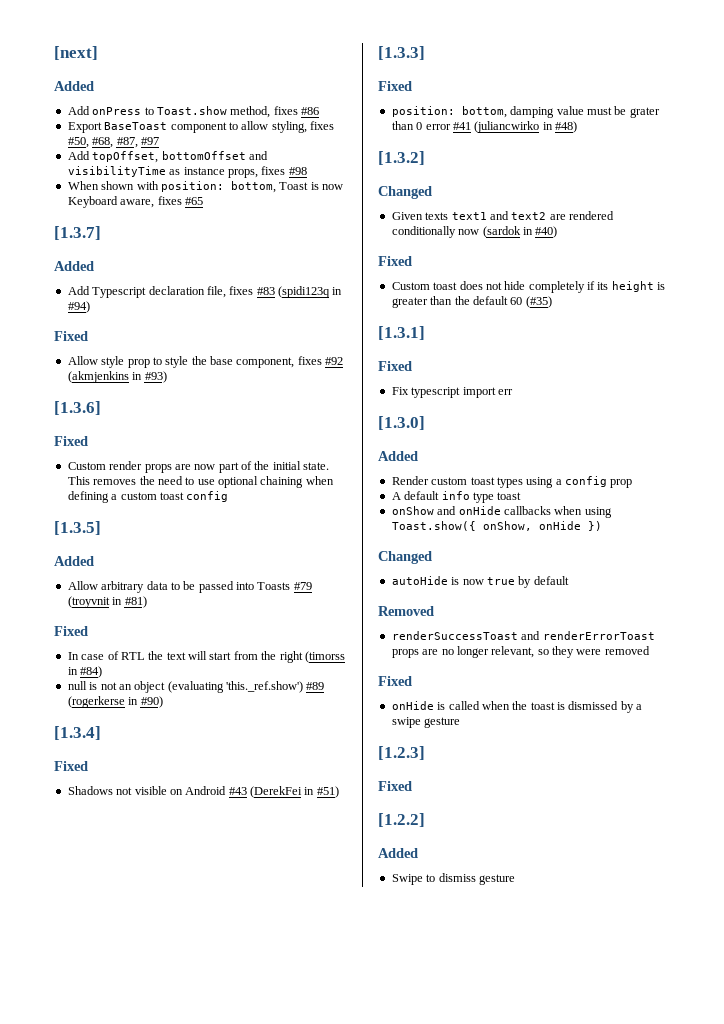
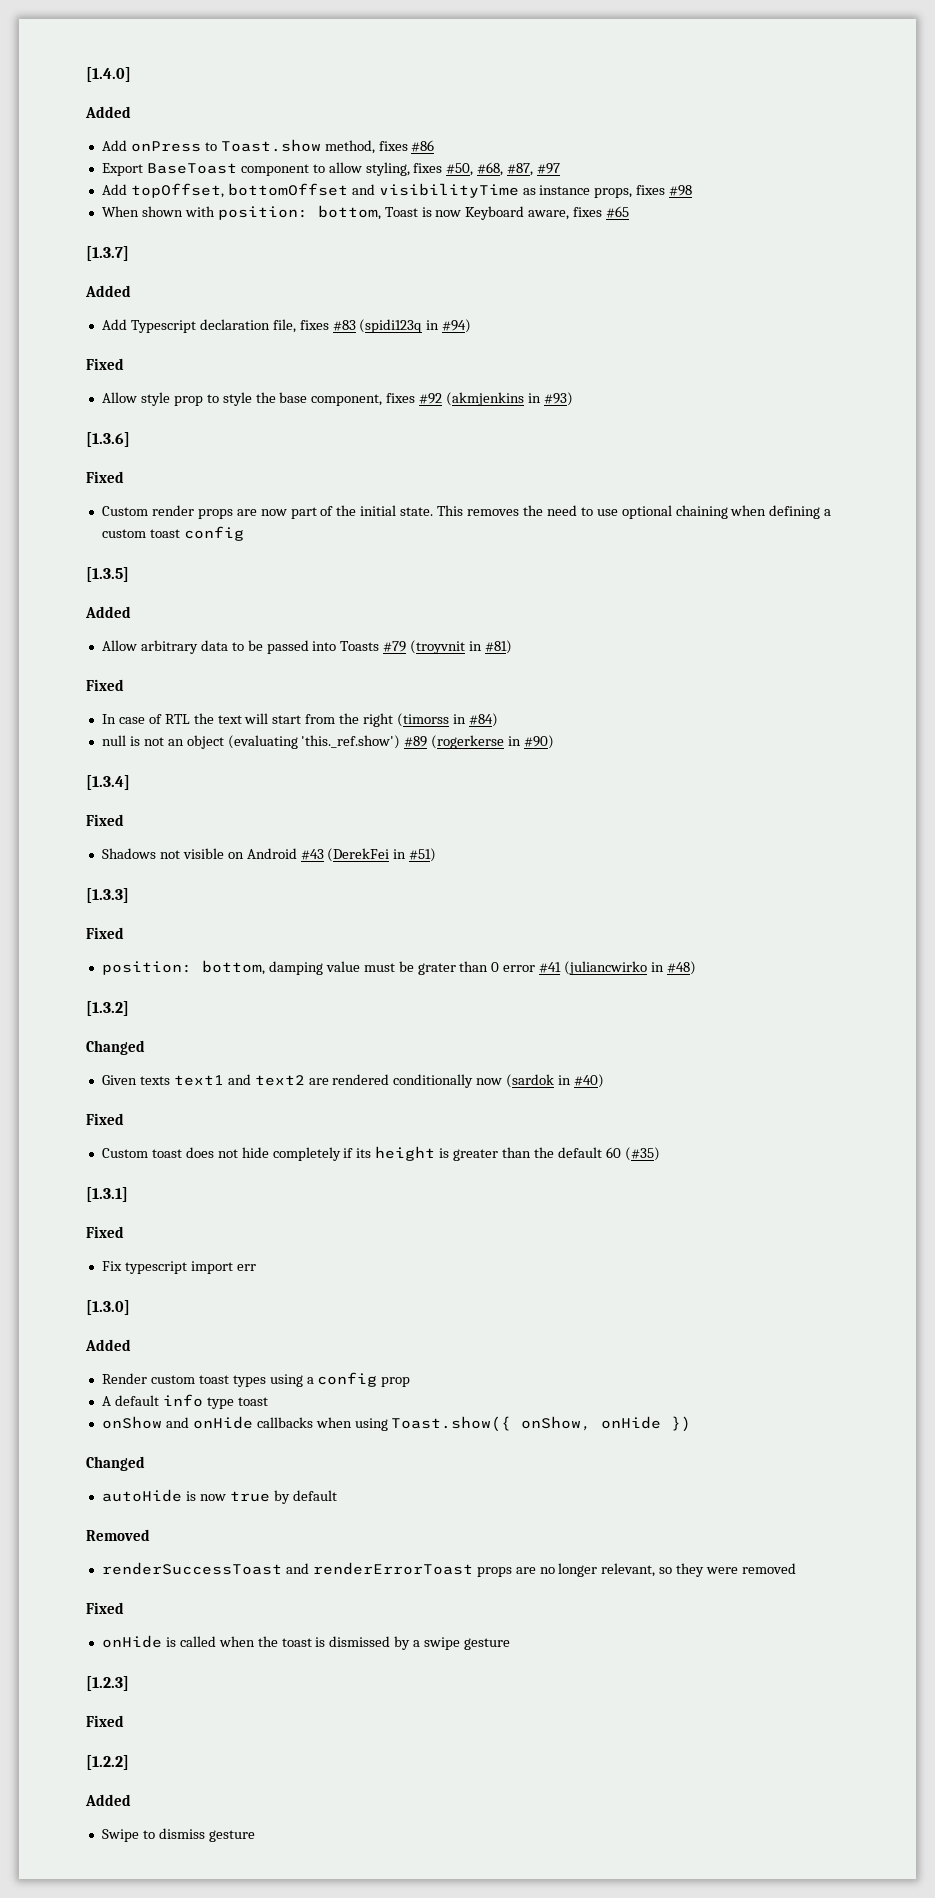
- [next]
+ [1.4.0]

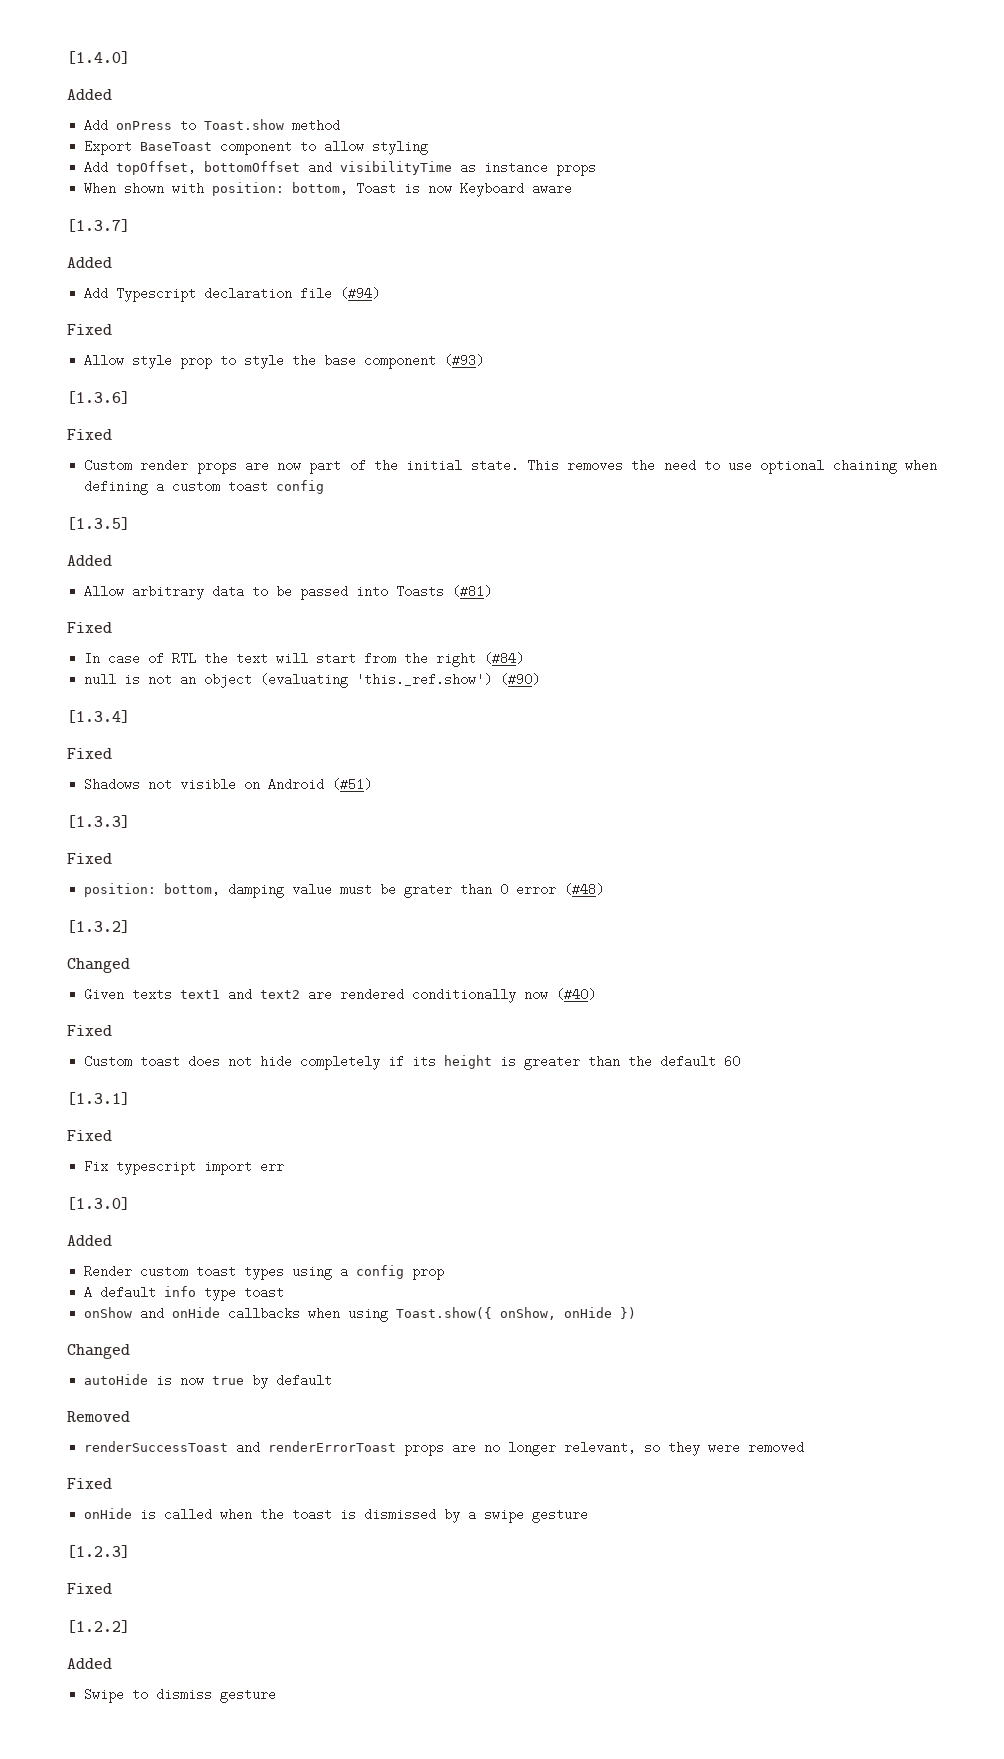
- Add onPress to Toast.show method, fixes #86
+ Add onPress to Toast.show method
- Export BaseToast component to allow styling, fixes #50, #68, #87, #97
+ Export BaseToast component to allow styling
- Add topOffset, bottomOffset and visibilityTime as instance props, fixes #98
+ Add topOffset, bottomOffset and visibilityTime as instance props
- When shown with position: bottom, Toast is now Keyboard aware, fixes #65
+ When shown with position: bottom, Toast is now Keyboard aware
- Add Typescript declaration file, fixes #83 (spidi123q in #94)
+ Add Typescript declaration file (#94)
- Allow style prop to style the base component, fixes #92 (akmjenkins in #93)
+ Allow style prop to style the base component (#93)
- Allow arbitrary data to be passed into Toasts #79 (troyvnit in #81)
+ Allow arbitrary data to be passed into Toasts (#81)
- In case of RTL the text will start from the right (timorss in #84)
+ In case of RTL the text will start from the right (#84)
- null is not an object (evaluating 'this._ref.show') #89 (rogerkerse in #90)
+ null is not an object (evaluating 'this._ref.show') (#90)
- Shadows not visible on Android #43 (DerekFei in #51)
+ Shadows not visible on Android (#51)
- position: bottom, damping value must be grater than 0 error #41 (juliancwirko in #48)
+ position: bottom, damping value must be grater than 0 error (#48)
- Given texts text1 and text2 are rendered conditionally now (sardok in #40)
+ Given texts text1 and text2 are rendered conditionally now (#40)
- Custom toast does not hide completely if its height is greater than the default 60 (#35)
+ Custom toast does not hide completely if its height is greater than the default 60

